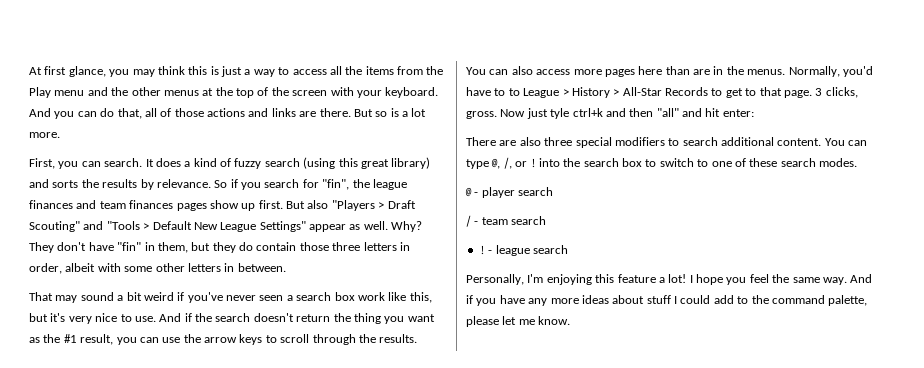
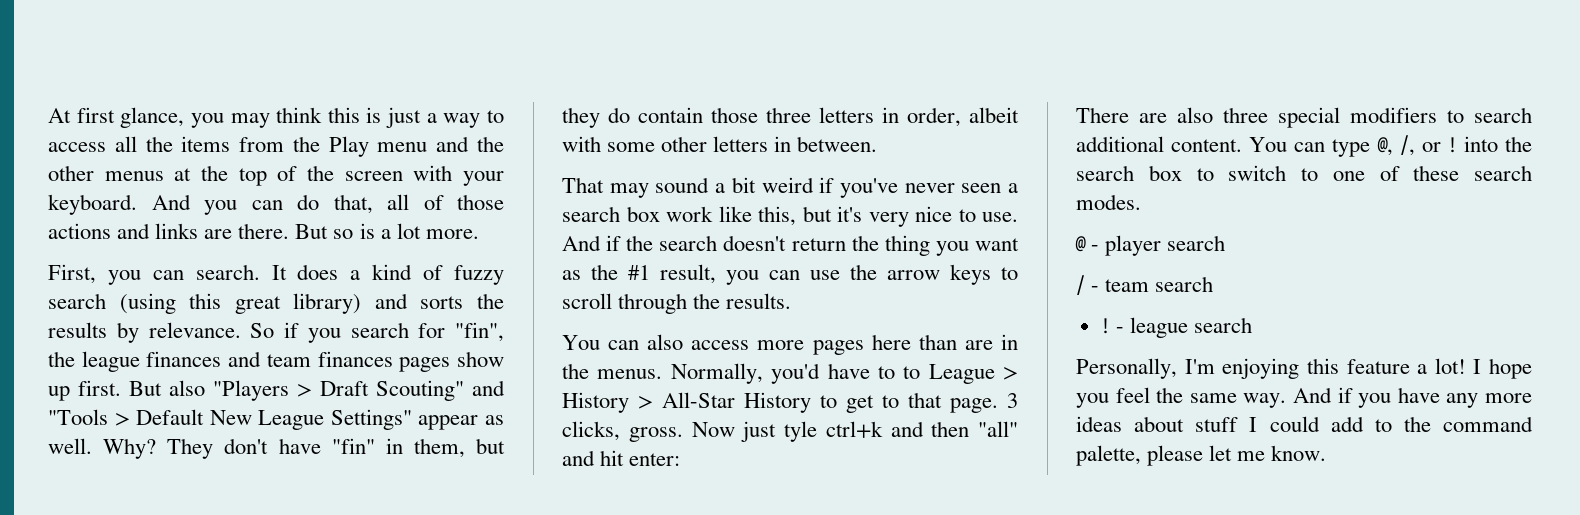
- Normally, you'd have to to League > History > All-Star Records to get to that page.
+ Normally, you'd have to to League > History > All-Star History to get to that page.

